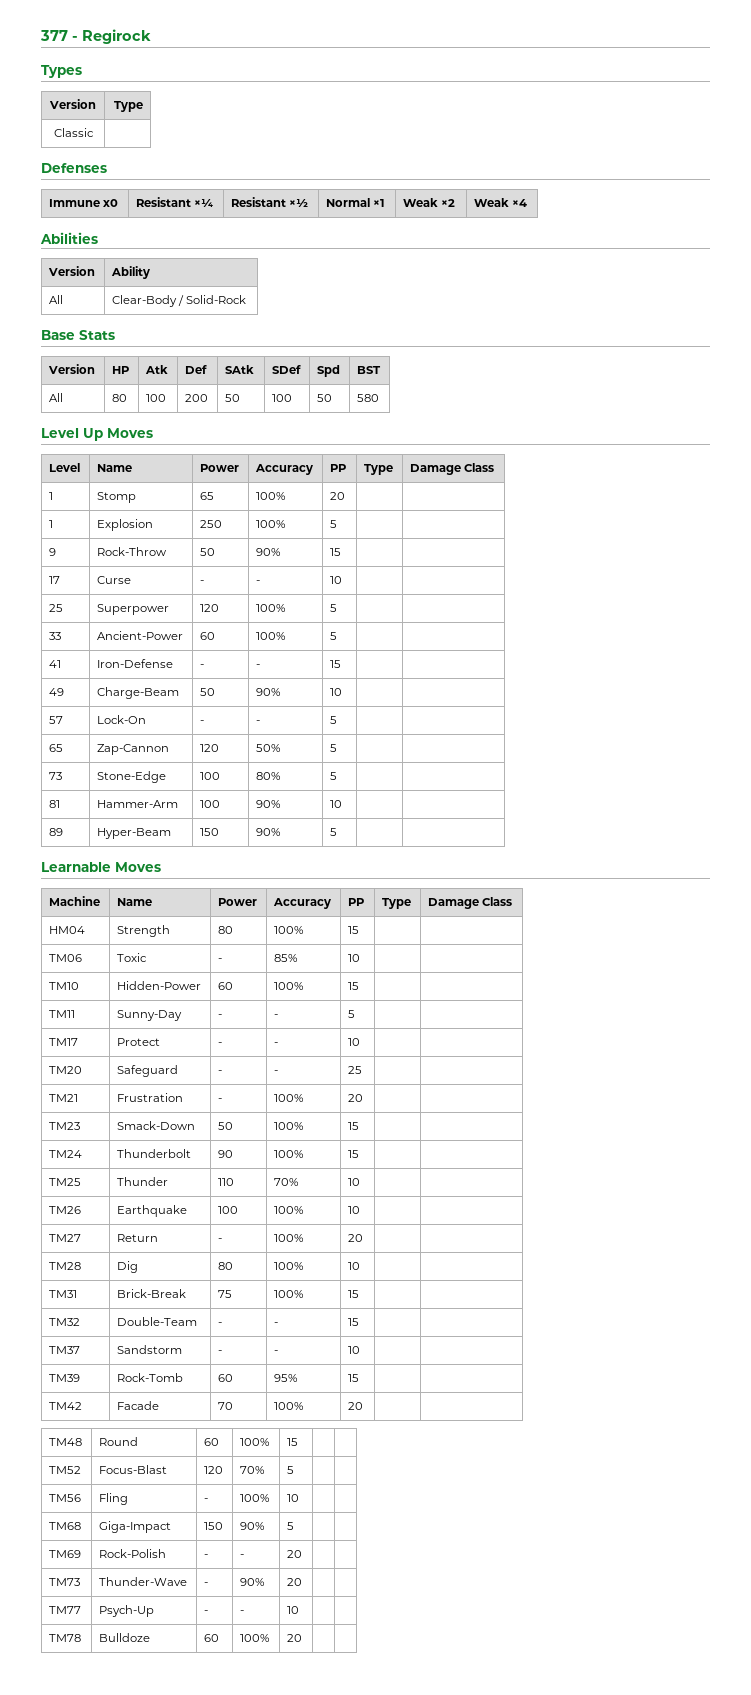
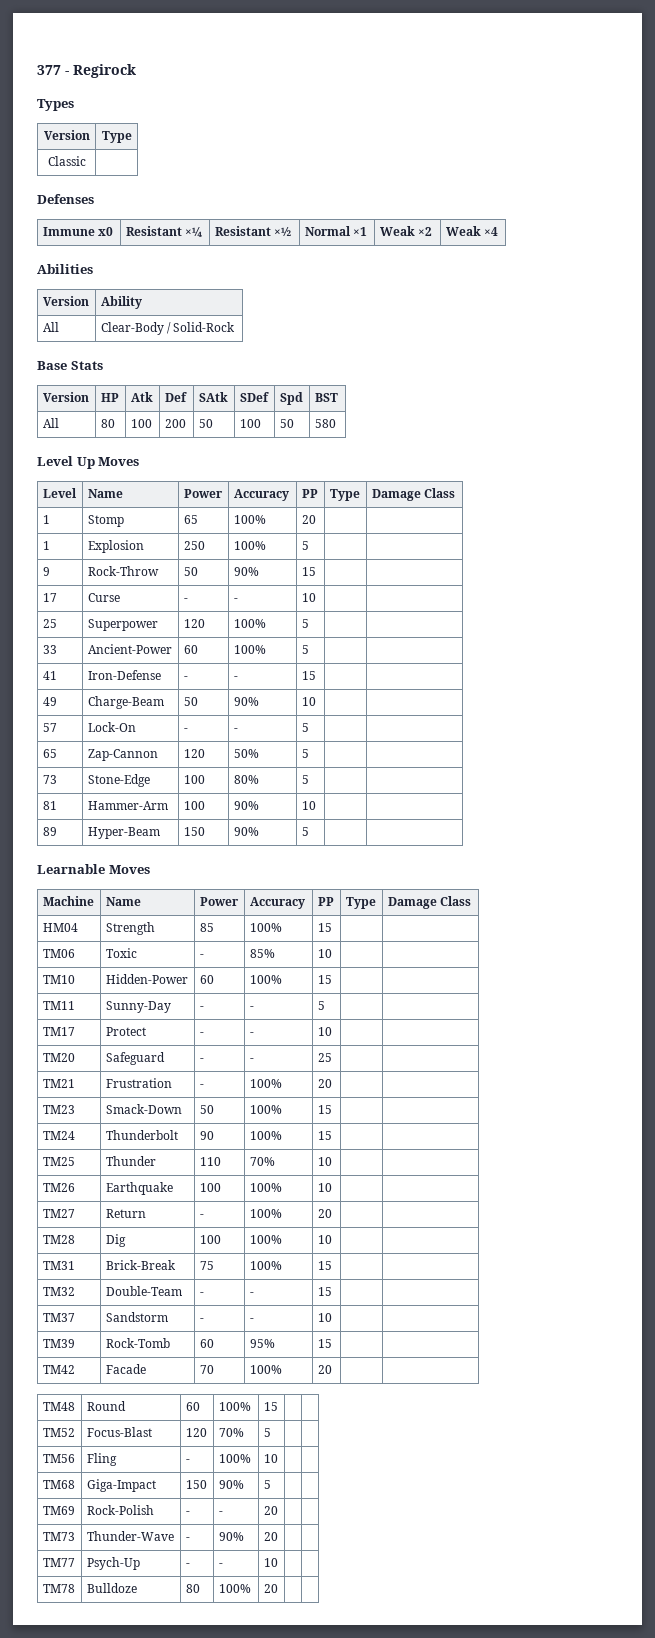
- HM04 | Strength | 80 | 100% | 15 | |
+ HM04 | Strength | 85 | 100% | 15 | |
- TM28 | Dig | 80 | 100% | 10 | |
+ TM28 | Dig | 100 | 100% | 10 | |
- TM78 | Bulldoze | 60 | 100% | 20 | |
+ TM78 | Bulldoze | 80 | 100% | 20 | |

